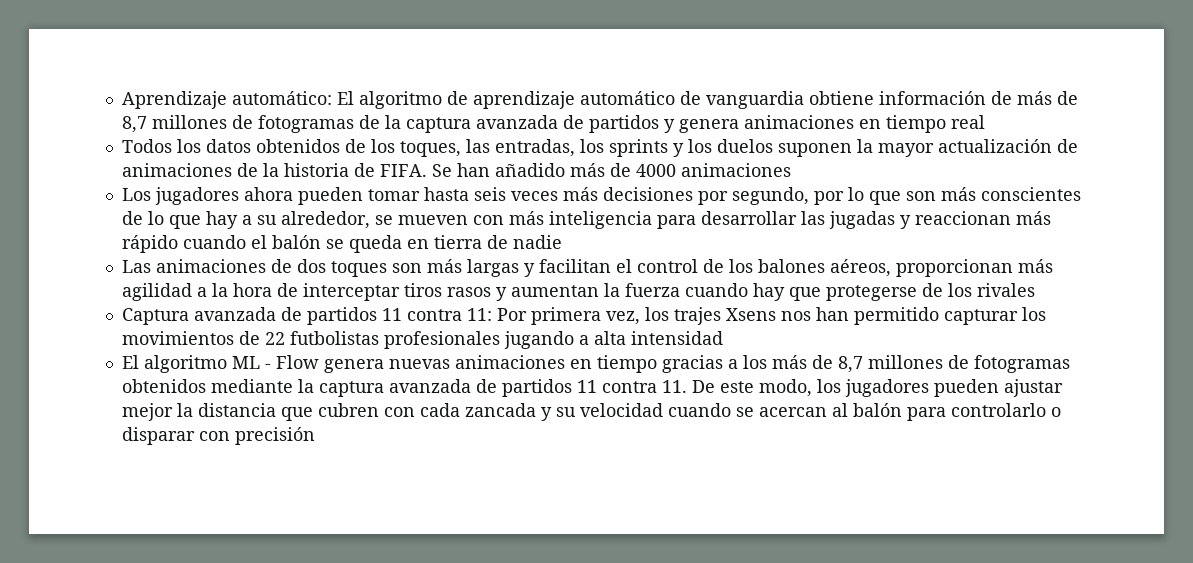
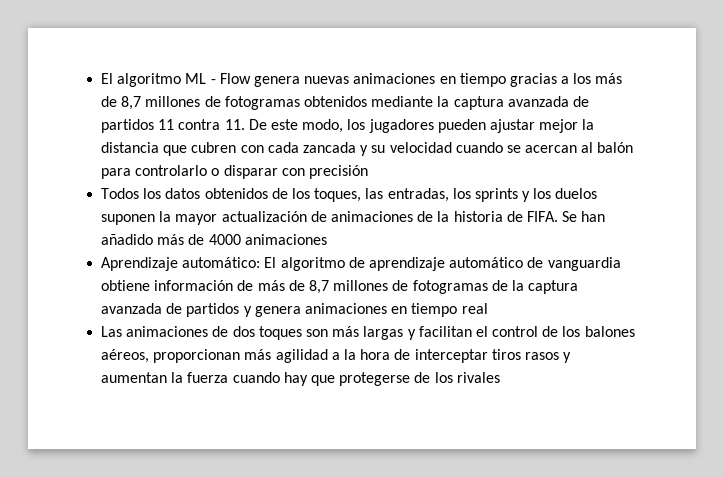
- Aprendizaje automático: El algoritmo de aprendizaje automático de vanguardia obtiene información de más de 8,7 millones de fotogramas de la captura avanzada de partidos y genera animaciones en tiempo real
- Todos los datos obtenidos de los toques, las entradas, los sprints y los duelos suponen la mayor actualización de animaciones de la historia de FIFA. Se han añadido más de 4000 animaciones
- Los jugadores ahora pueden tomar hasta seis veces más decisiones por segundo, por lo que son más conscientes de lo que hay a su alrededor, se mueven con más inteligencia para desarrollar las jugadas y reaccionan más rápido cuando el balón se queda en tierra de nadie
- Las animaciones de dos toques son más largas y facilitan el control de los balones aéreos, proporcionan más agilidad a la hora de interceptar tiros rasos y aumentan la fuerza cuando hay que protegerse de los rivales
- Captura avanzada de partidos 11 contra 11: Por primera vez, los trajes Xsens nos han permitido capturar los movimientos de 22 futbolistas profesionales jugando a alta intensidad
+ Todos los datos obtenidos de los toques, las entradas, los sprints y los duelos suponen la mayor actualización de animaciones de la historia de FIFA. Se han añadido más de 4000 animaciones
+ Aprendizaje automático: El algoritmo de aprendizaje automático de vanguardia obtiene información de más de 8,7 millones de fotogramas de la captura avanzada de partidos y genera animaciones en tiempo real
+ Las animaciones de dos toques son más largas y facilitan el control de los balones aéreos, proporcionan más agilidad a la hora de interceptar tiros rasos y aumentan la fuerza cuando hay que protegerse de los rivales

